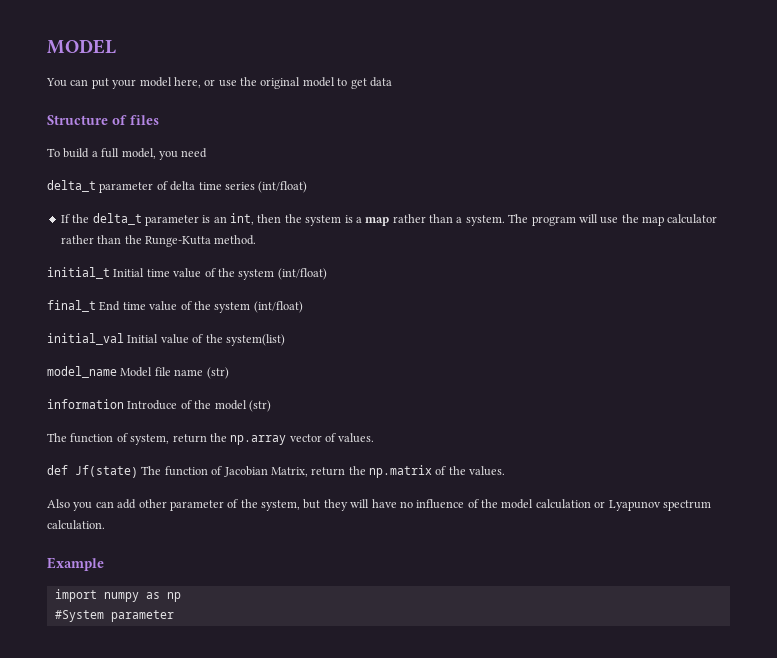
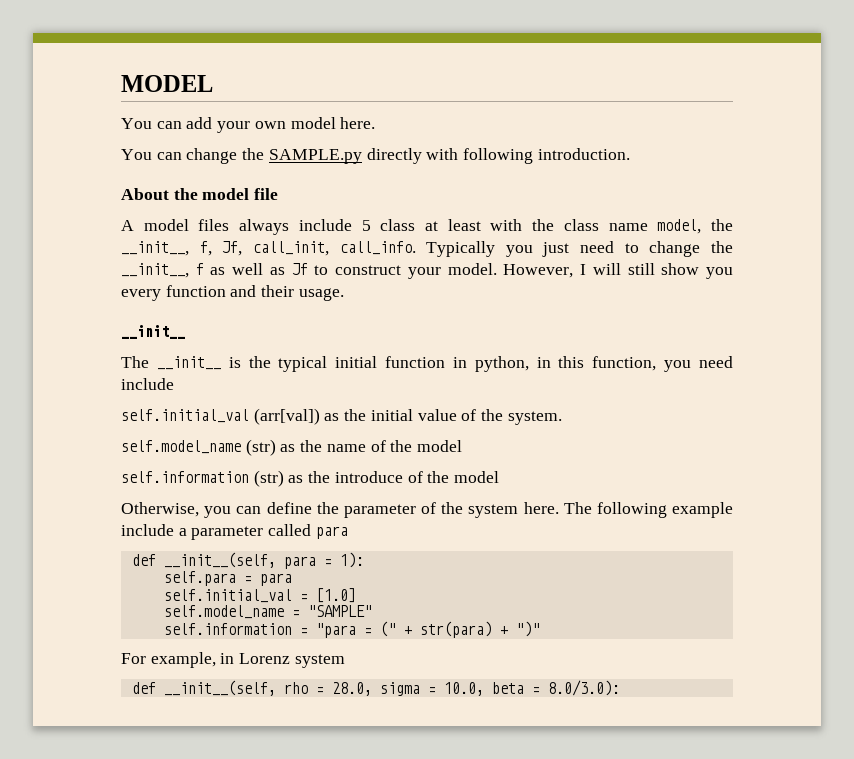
- You can put your model here, or use the original model to get data
- Structure of files
- To build a full model, you need
- delta_t parameter of delta time series (int/float)
- If the delta_t parameter is an int, then the system is a map rather than a system. The program will use the map calculator rather than the Runge-Kutta method.
- initial_t Initial time value of the system (int/float)
- final_t End time value of the system (int/float)
- initial_val Initial value of the system(list)
- model_name Model file name (str)
- information Introduce of the model (str)
- The function of system, return the np.array vector of values.
- def Jf(state) The function of Jacobian Matrix, return the np.matrix of the values.
- Also you can add other parameter of the system, but they will have no influence of the model calculation or Lyapunov spectrum calculation.
- Example
- import numpy as np
- #System parameter
+ You can add your own model here.
+ You can change the SAMPLE.py directly with following introduction.
+ About the model file
+ A model files always include 5 class at least with the class name model, the __init__, f, Jf, call_init, call_info. Typically you just need to change the __init__, f as well as Jf to construct your model. However, I will still show you every function and their usage.
+ __init__
+ The __init__ is the typical initial function in python, in this function, you need include
+ self.initial_val (arr[val]) as the initial value of the system.
+ self.model_name (str) as the name of the model
+ self.information (str) as the introduce of the model
+ Otherwise, you can define the parameter of the system here. The following example include a parameter called para
+ def __init__(self, para = 1):
+ self.para = para
+ self.initial_val = [1.0]
+ self.model_name = "SAMPLE"
+ self.information = "para = (" + str(para) + ")"
+ For example, in Lorenz system
+ def __init__(self, rho = 28.0, sigma = 10.0, beta = 8.0/3.0):

